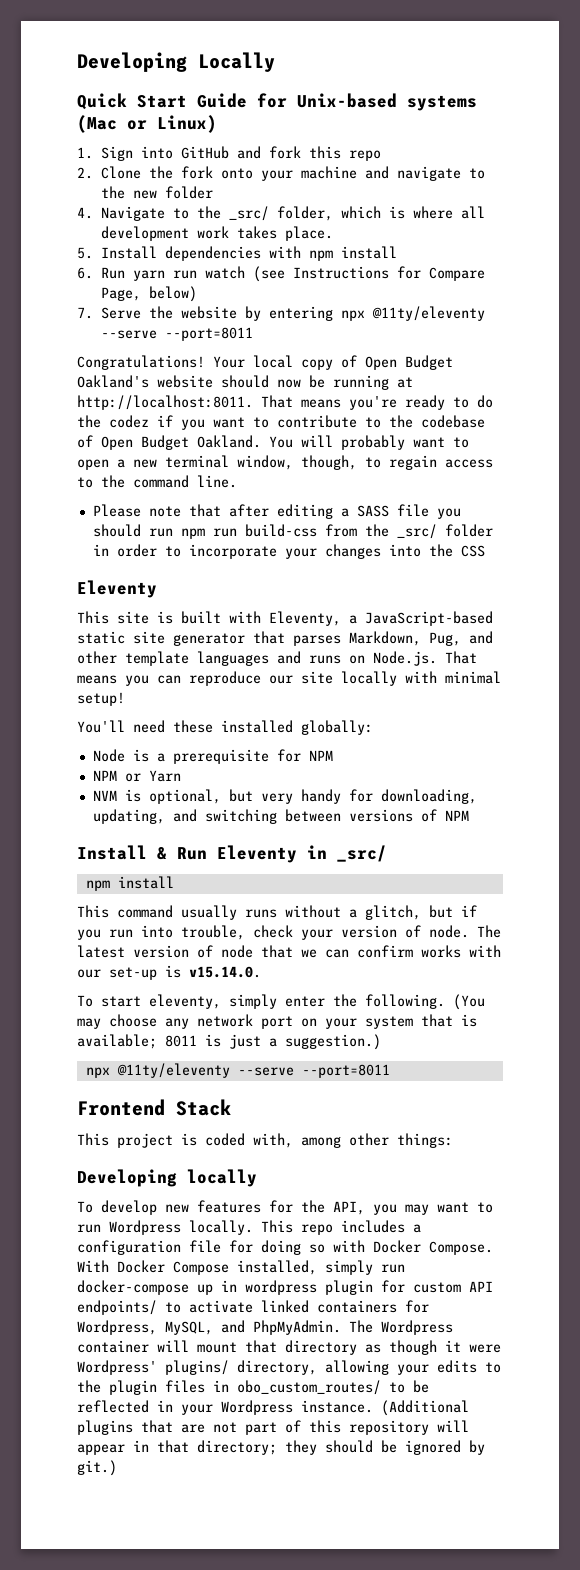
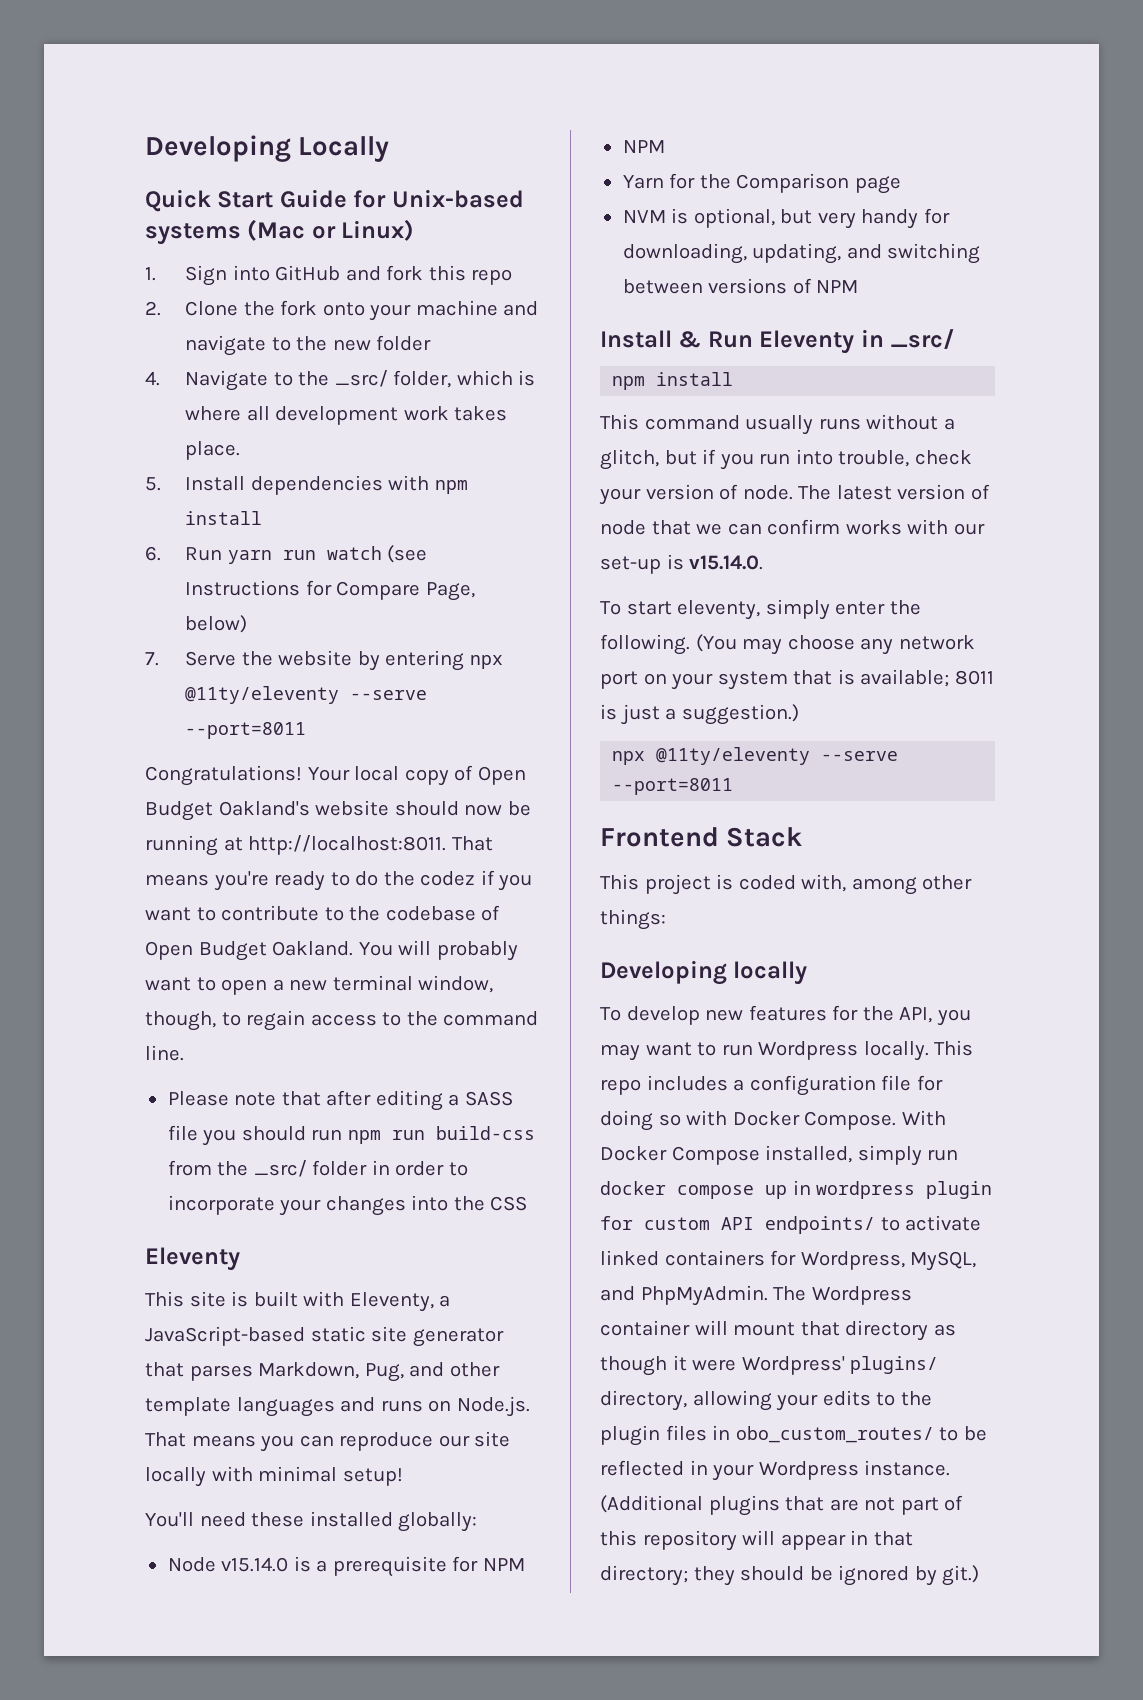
- Node is a prerequisite for NPM
- NPM or Yarn
+ Node v15.14.0 is a prerequisite for NPM
+ NPM
+ Yarn for the Comparison page
- With Docker Compose installed, simply run docker-compose up in wordpress plugin for custom API endpoints/ to activate linked containers for Wordpress, MySQL, and PhpMyAdmin.
+ With Docker Compose installed, simply run docker compose up in wordpress plugin for custom API endpoints/ to activate linked containers for Wordpress, MySQL, and PhpMyAdmin.

